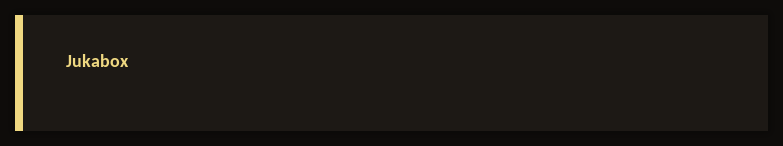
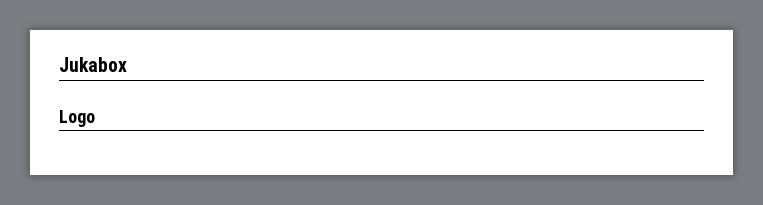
+ Logo

